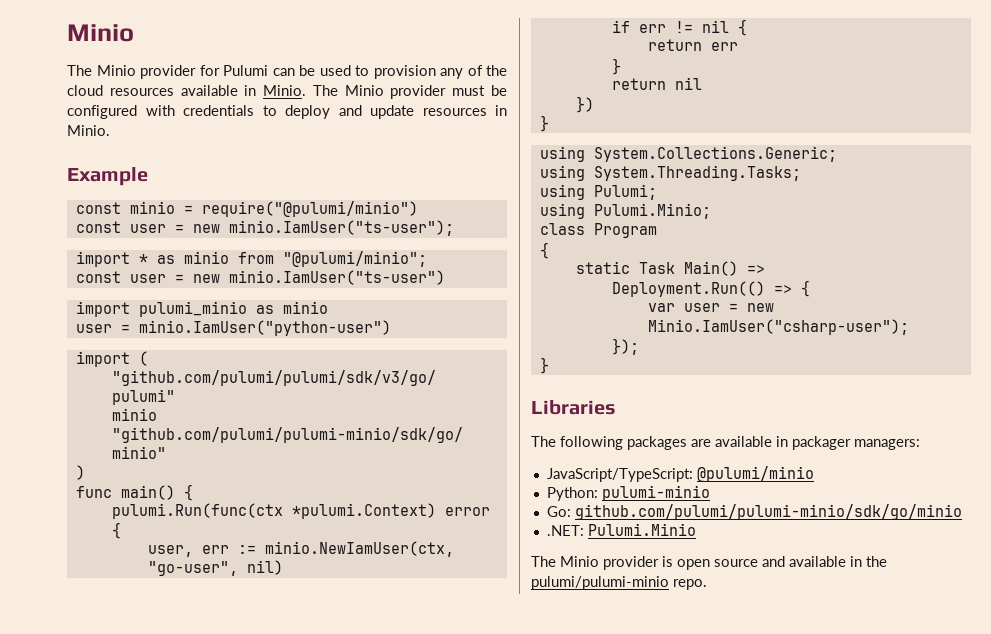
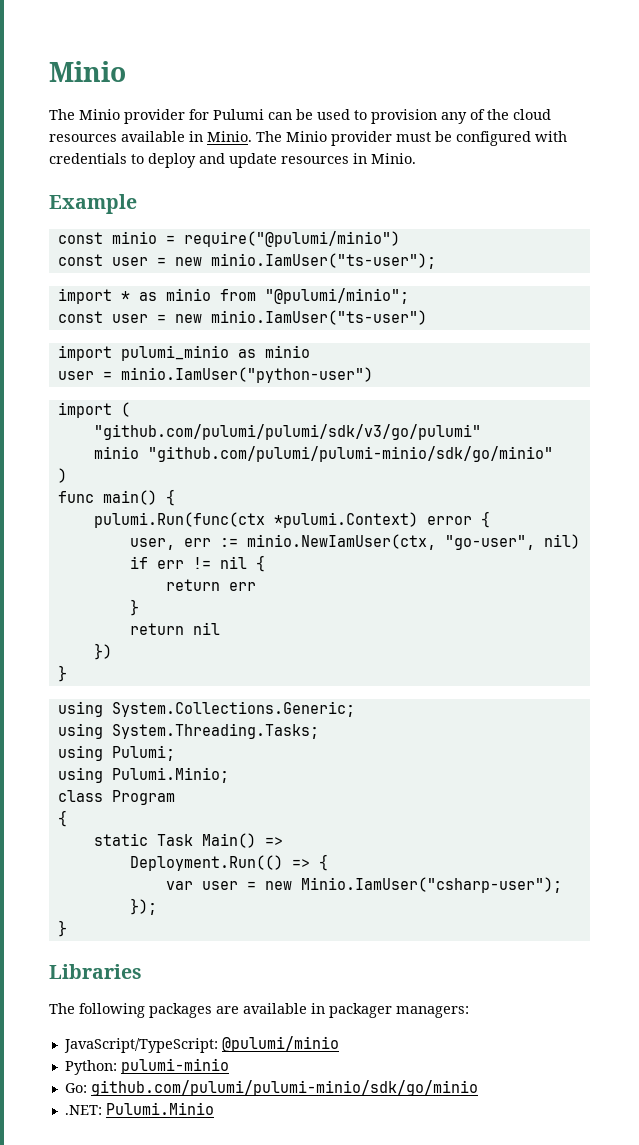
- The Minio provider is open source and available in the pulumi/pulumi-minio repo.

